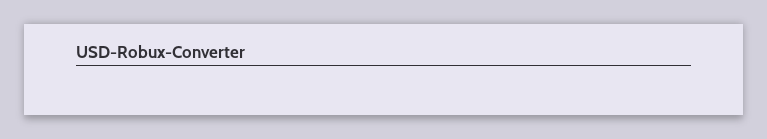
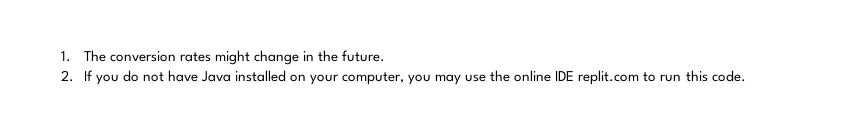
- USD-Robux-Converter
+ 1. The conversion rates might change in the future.
+ 2. If you do not have Java installed on your computer, you may use the online IDE replit.com to run this code.

